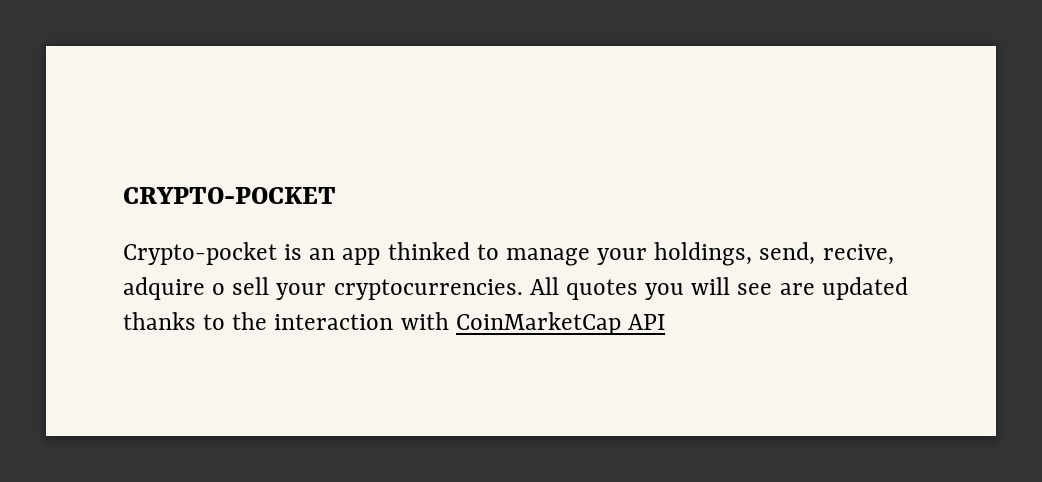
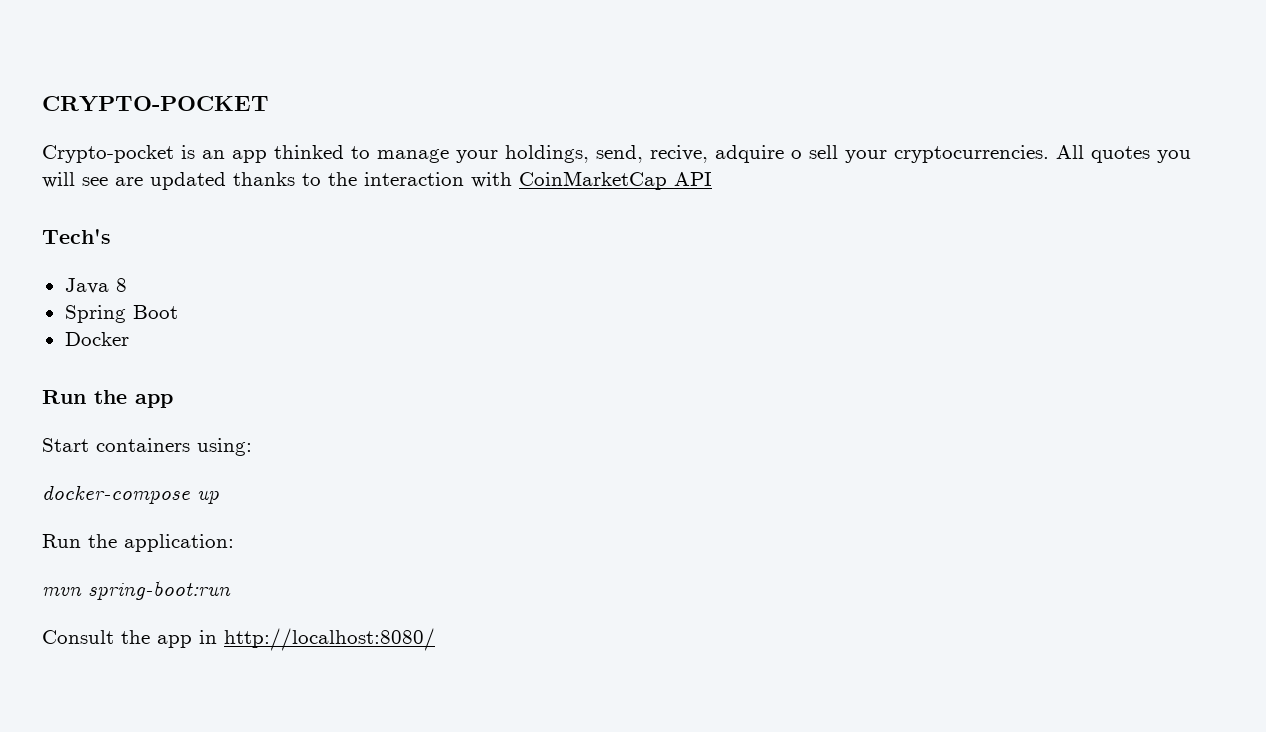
+ Tech's
+ Java 8
+ Spring Boot
+ Docker
+ Run the app
+ Start containers using:
+ docker-compose up
+ Run the application:
+ mvn spring-boot:run
+ Consult the app in http://localhost:8080/

